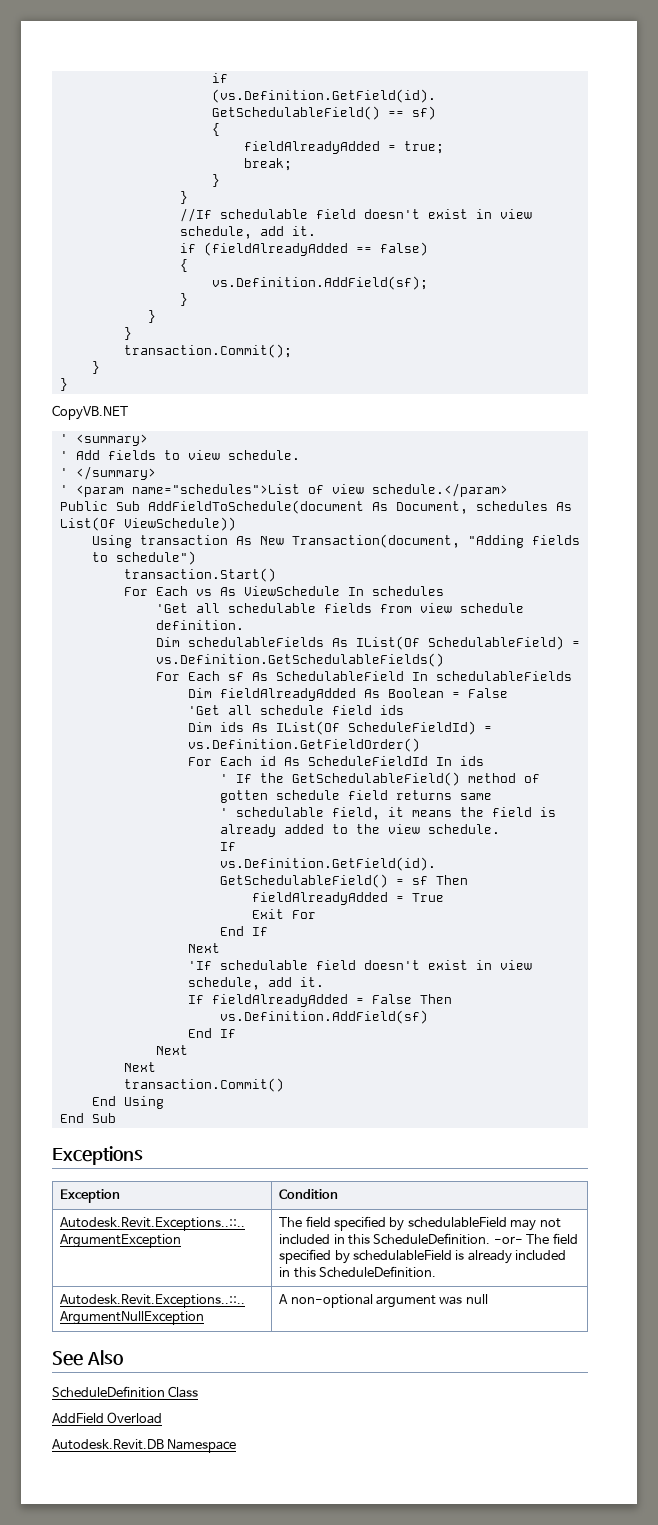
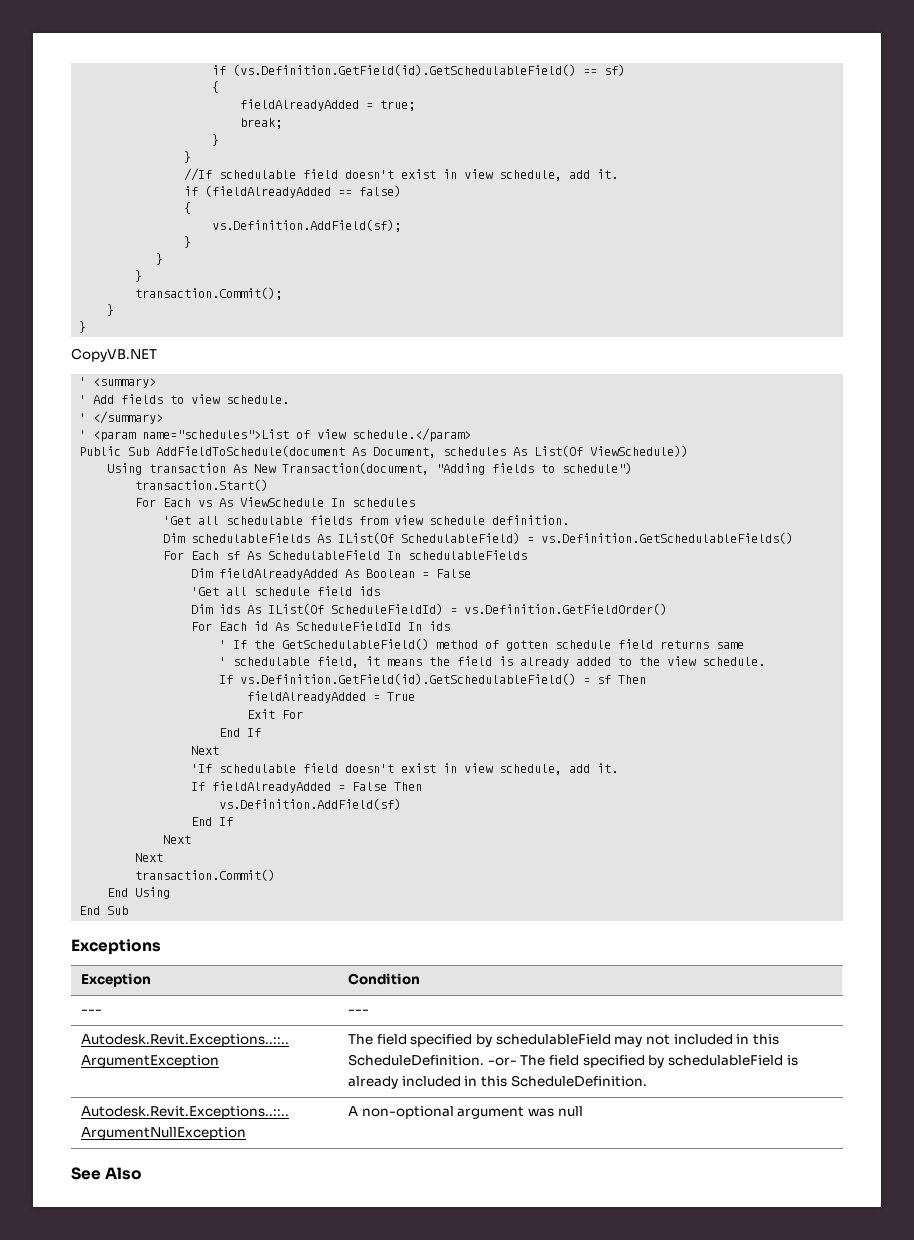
+ --- | ---
- ScheduleDefinition Class
- AddField Overload
- Autodesk.Revit.DB Namespace

